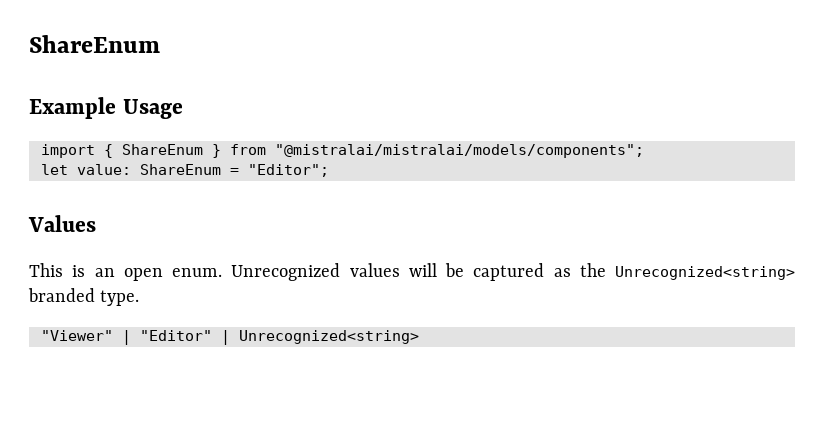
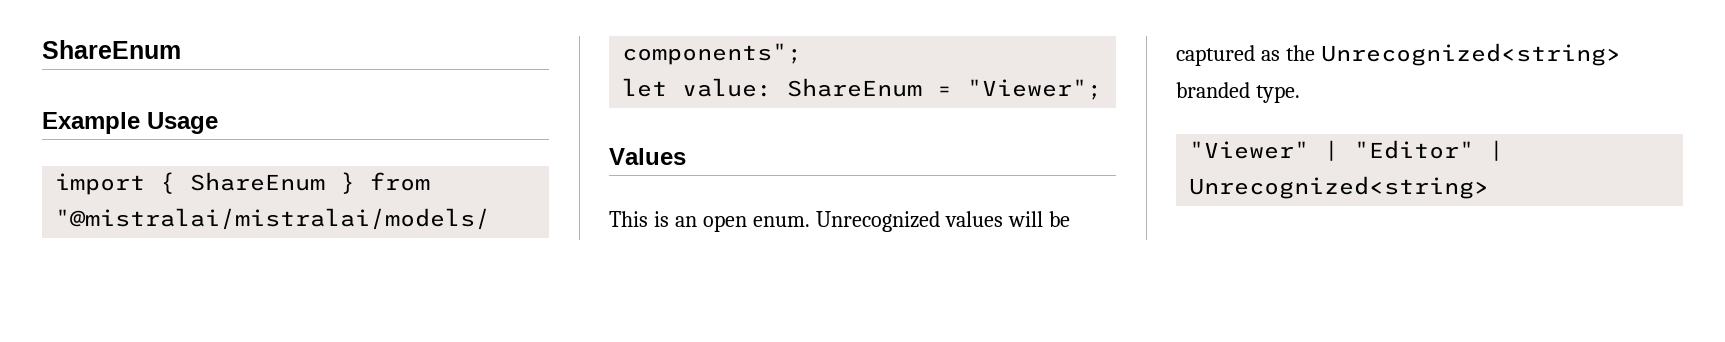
- let value: ShareEnum = "Editor";
+ let value: ShareEnum = "Viewer";

